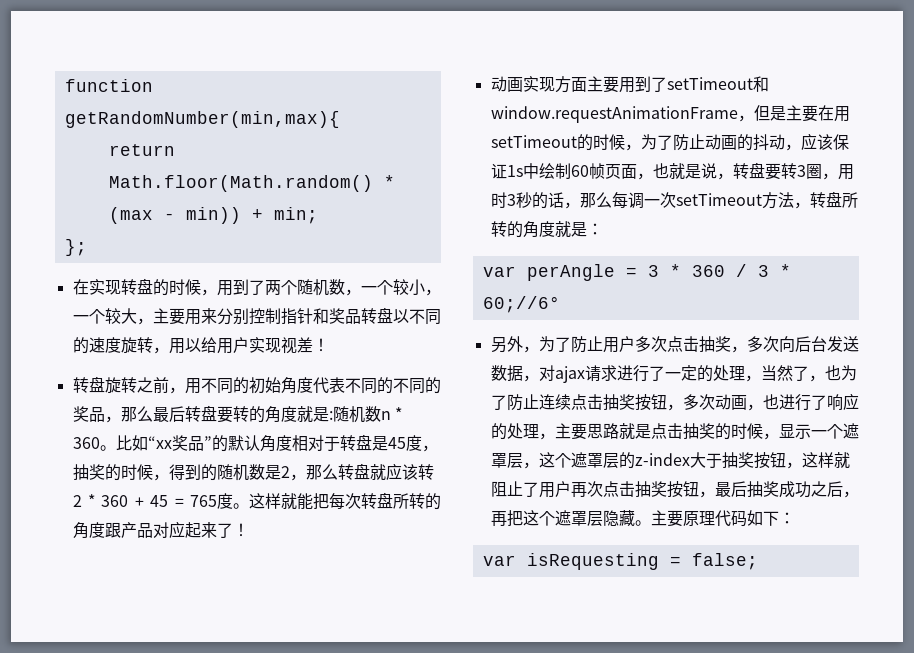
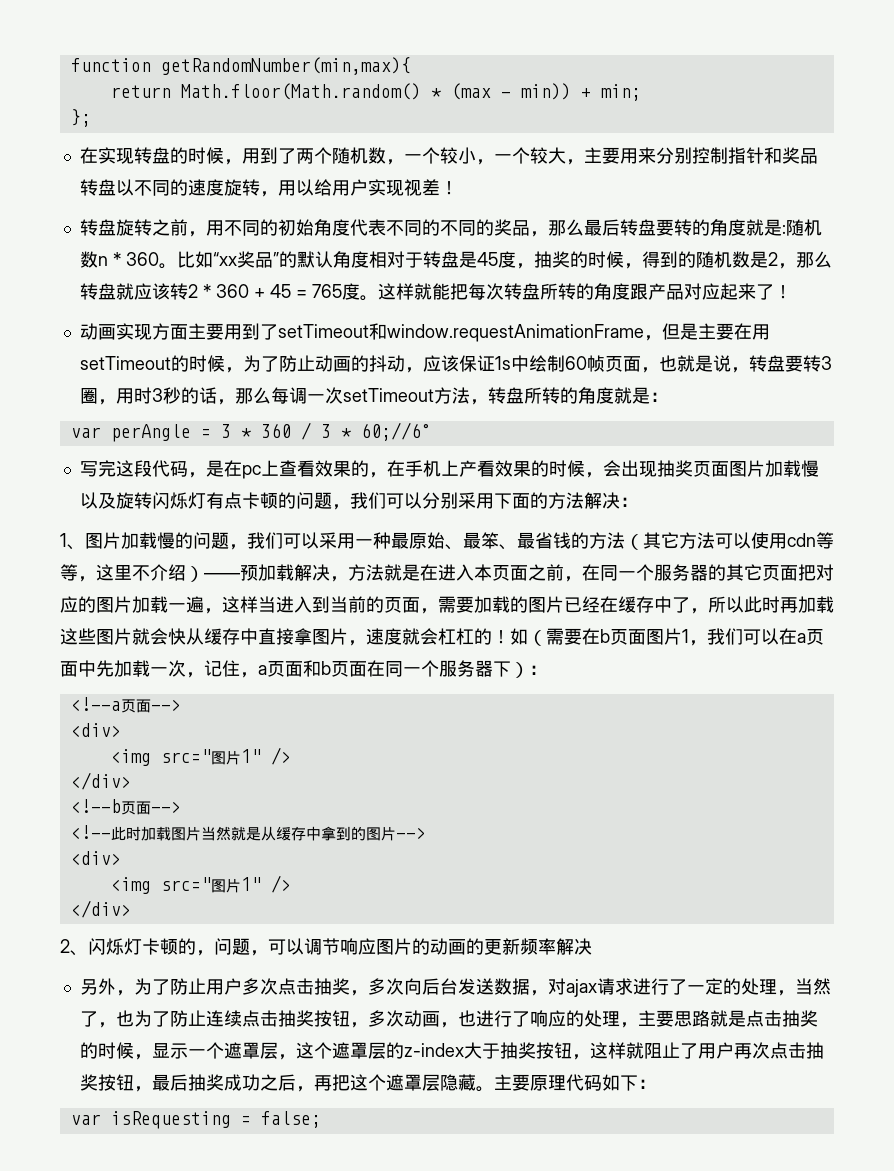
+ 写完这段代码，是在pc上查看效果的，在手机上产看效果的时候，会出现抽奖页面图片加载慢以及旋转闪烁灯有点卡顿的问题，我们可以分别采用下面的方法解决：
+ 1、图片加载慢的问题，我们可以采用一种最原始、最笨、最省钱的方法（其它方法可以使用cdn等等，这里不介绍）——预加载解决，方法就是在进入本页面之前，在同一个服务器的其它页面把对应的图片加载一遍，这样当进入到当前的页面，需要加载的图片已经在缓存中了，所以此时再加载这些图片就会快从缓存中直接拿图片，速度就会杠杠的！如（需要在b页面图片1，我们可以在a页面中先加载一次，记住，a页面和b页面在同一个服务器下）：
+ <!--a页面-->
+ <div>
+ <img src="图片1" />
+ </div>
+ <!--b页面-->
+ <!--此时加载图片当然就是从缓存中拿到的图片-->
+ <div>
+ <img src="图片1" />
+ </div>
+ 2、闪烁灯卡顿的，问题，可以调节响应图片的动画的更新频率解决

